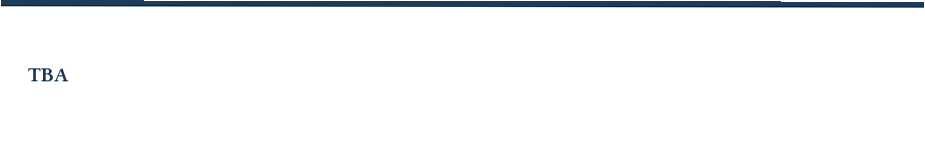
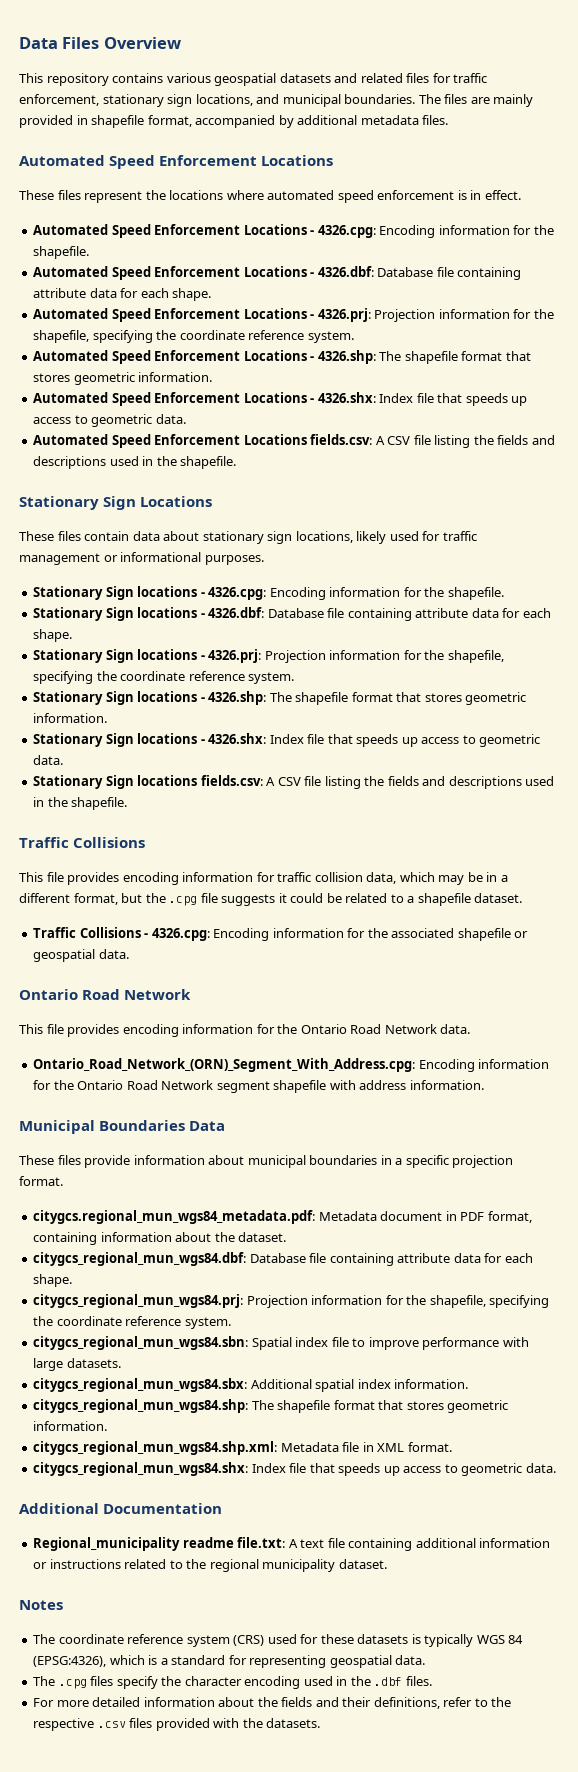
- TBA
+ Data Files Overview
+ This repository contains various geospatial datasets and related files for traffic enforcement, stationary sign locations, and municipal boundaries. The files are mainly provided in shapefile format, accompanied by additional metadata files.
+ Automated Speed Enforcement Locations
+ These files represent the locations where automated speed enforcement is in effect.
+ Automated Speed Enforcement Locations - 4326.cpg: Encoding information for the shapefile.
+ Automated Speed Enforcement Locations - 4326.dbf: Database file containing attribute data for each shape.
+ Automated Speed Enforcement Locations - 4326.prj: Projection information for the shapefile, specifying the coordinate reference system.
+ Automated Speed Enforcement Locations - 4326.shp: The shapefile format that stores geometric information.
+ Automated Speed Enforcement Locations - 4326.shx: Index file that speeds up access to geometric data.
+ Automated Speed Enforcement Locations fields.csv: A CSV file listing the fields and descriptions used in the shapefile.
+ Stationary Sign Locations
+ These files contain data about stationary sign locations, likely used for traffic management or informational purposes.
+ Stationary Sign locations - 4326.cpg: Encoding information for the shapefile.
+ Stationary Sign locations - 4326.dbf: Database file containing attribute data for each shape.
+ Stationary Sign locations - 4326.prj: Projection information for the shapefile, specifying the coordinate reference system.
+ Stationary Sign locations - 4326.shp: The shapefile format that stores geometric information.
+ Stationary Sign locations - 4326.shx: Index file that speeds up access to geometric data.
+ Stationary Sign locations fields.csv: A CSV file listing the fields and descriptions used in the shapefile.
+ Traffic Collisions
+ This file provides encoding information for traffic collision data, which may be in a different format, but the .cpg file suggests it could be related to a shapefile dataset.
+ Traffic Collisions - 4326.cpg: Encoding information for the associated shapefile or geospatial data.
+ Ontario Road Network
+ This file provides encoding information for the Ontario Road Network data.
+ Ontario_Road_Network_(ORN)_Segment_With_Address.cpg: Encoding information for the Ontario Road Network segment shapefile with address information.
+ Municipal Boundaries Data
+ These files provide information about municipal boundaries in a specific projection format.
+ citygcs.regional_mun_wgs84_metadata.pdf: Metadata document in PDF format, containing information about the dataset.
+ citygcs_regional_mun_wgs84.dbf: Database file containing attribute data for each shape.
+ citygcs_regional_mun_wgs84.prj: Projection information for the shapefile, specifying the coordinate reference system.
+ citygcs_regional_mun_wgs84.sbn: Spatial index file to improve performance with large datasets.
+ citygcs_regional_mun_wgs84.sbx: Additional spatial index information.
+ citygcs_regional_mun_wgs84.shp: The shapefile format that stores geometric information.
+ citygcs_regional_mun_wgs84.shp.xml: Metadata file in XML format.
+ citygcs_regional_mun_wgs84.shx: Index file that speeds up access to geometric data.
+ Additional Documentation
+ Regional_municipality readme file.txt: A text file containing additional information or instructions related to the regional municipality dataset.
+ Notes
+ The coordinate reference system (CRS) used for these datasets is typically WGS 84 (EPSG:4326), which is a standard for representing geospatial data.
+ The .cpg files specify the character encoding used in the .dbf files.
+ For more detailed information about the fields and their definitions, refer to the respective .csv files provided with the datasets.

